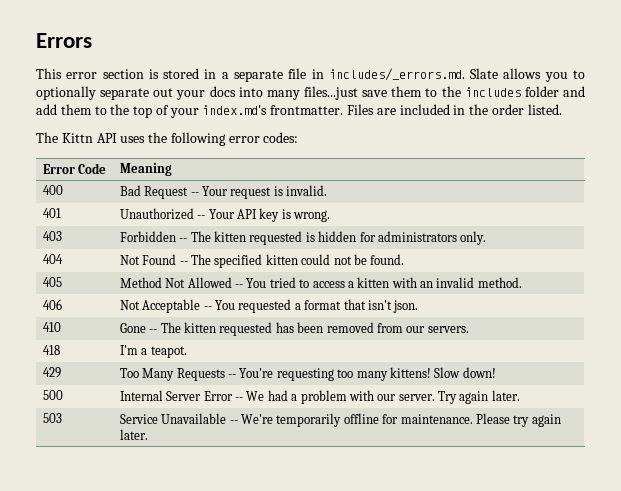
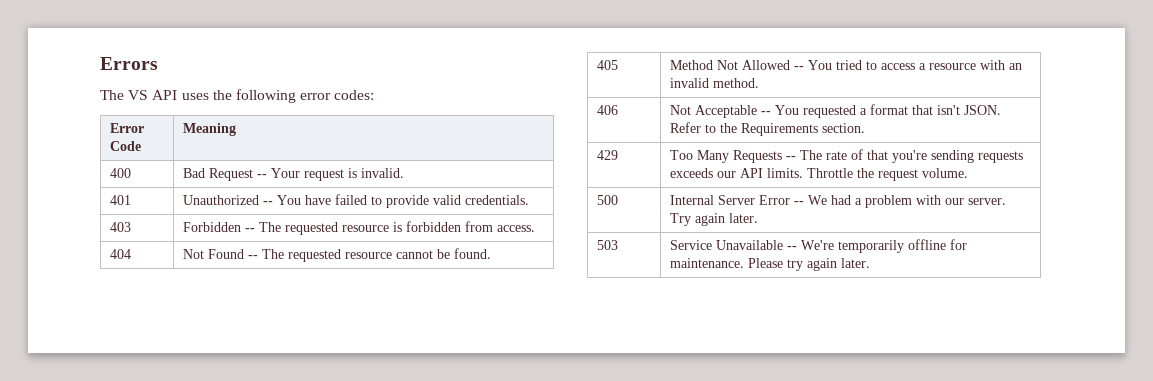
- This error section is stored in a separate file in includes/_errors.md. Slate allows you to optionally separate out your docs into many files...just save them to the includes folder and add them to the top of your index.md's frontmatter. Files are included in the order listed.
- The Kittn API uses the following error codes:
+ The VS API uses the following error codes:
- 401 | Unauthorized -- Your API key is wrong.
- 403 | Forbidden -- The kitten requested is hidden for administrators only.
+ 401 | Unauthorized -- You have failed to provide valid credentials.
+ 403 | Forbidden -- The requested resource is forbidden from access.
- 404 | Not Found -- The specified kitten could not be found.
+ 404 | Not Found -- The requested resource cannot be found.
- 405 | Method Not Allowed -- You tried to access a kitten with an invalid method.
+ 405 | Method Not Allowed -- You tried to access a resource with an invalid method.
- 406 | Not Acceptable -- You requested a format that isn't json.
- 410 | Gone -- The kitten requested has been removed from our servers.
- 418 | I'm a teapot.
+ 406 | Not Acceptable -- You requested a format that isn't JSON. Refer to the Requirements section.
- 429 | Too Many Requests -- You're requesting too many kittens! Slow down!
+ 429 | Too Many Requests -- The rate of that you're sending requests exceeds our API limits. Throttle the request volume.

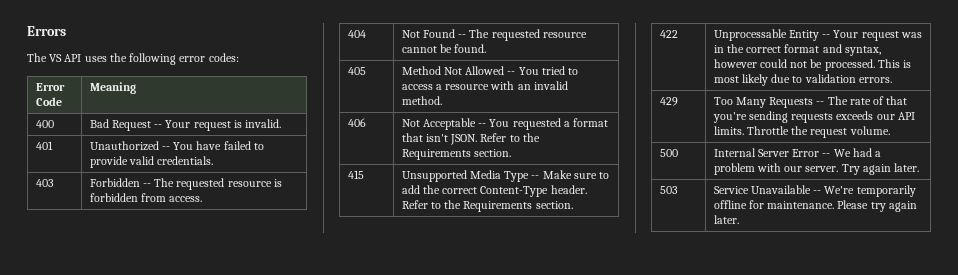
+ 415 | Unsupported Media Type -- Make sure to add the correct Content-Type header. Refer to the Requirements section.
+ 422 | Unprocessable Entity -- Your request was in the correct format and syntax, however could not be processed. This is most likely due to validation errors.

